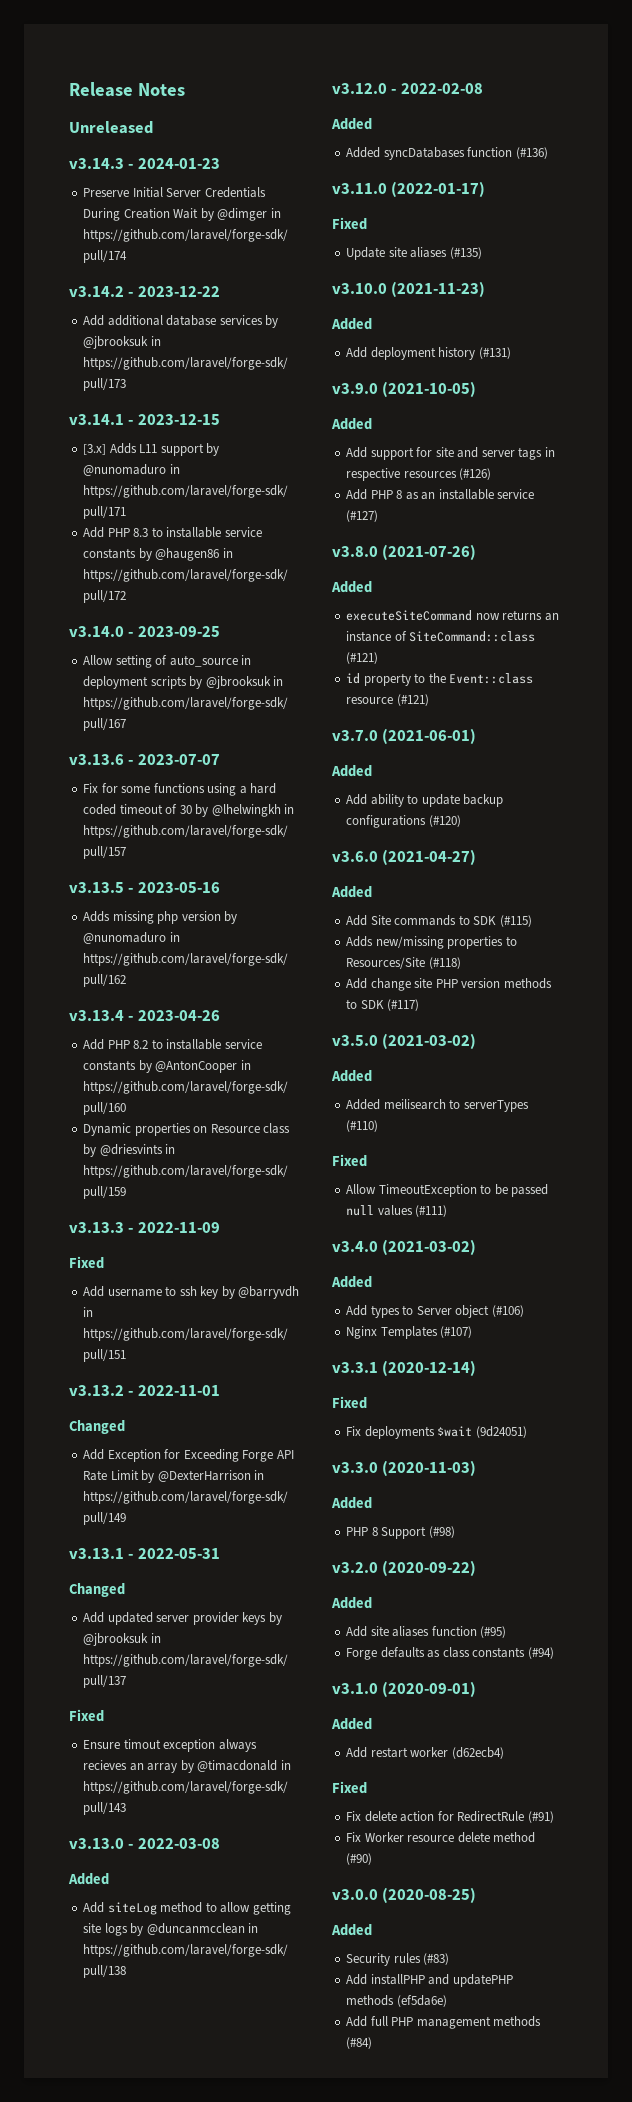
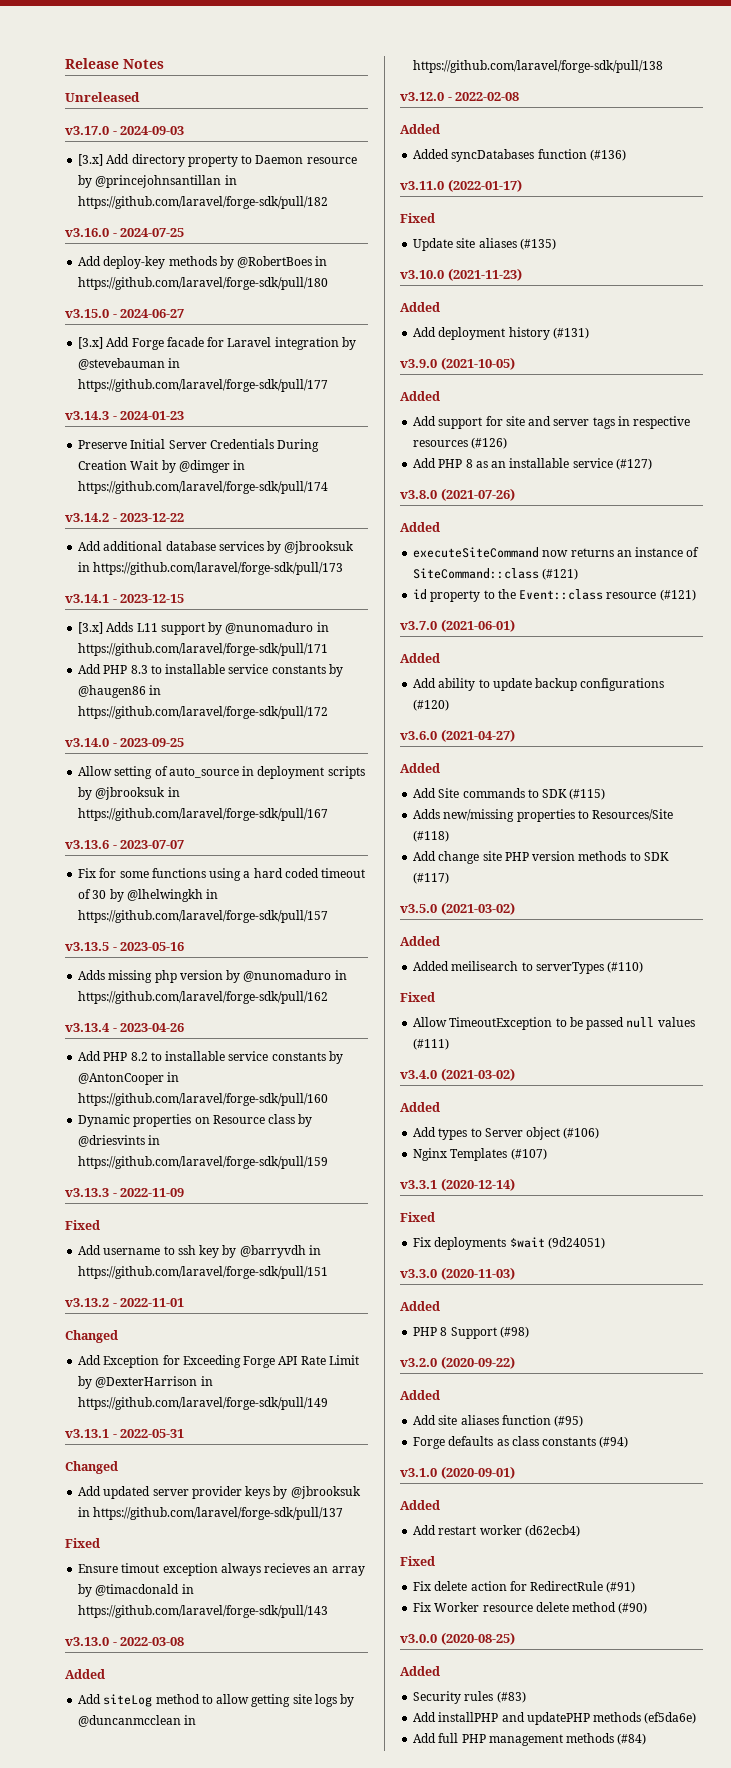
+ v3.17.0 - 2024-09-03
+ [3.x] Add directory property to Daemon resource by @princejohnsantillan in https://github.com/laravel/forge-sdk/pull/182
+ v3.16.0 - 2024-07-25
+ Add deploy-key methods by @RobertBoes in https://github.com/laravel/forge-sdk/pull/180
+ v3.15.0 - 2024-06-27
+ [3.x] Add Forge facade for Laravel integration by @stevebauman in https://github.com/laravel/forge-sdk/pull/177

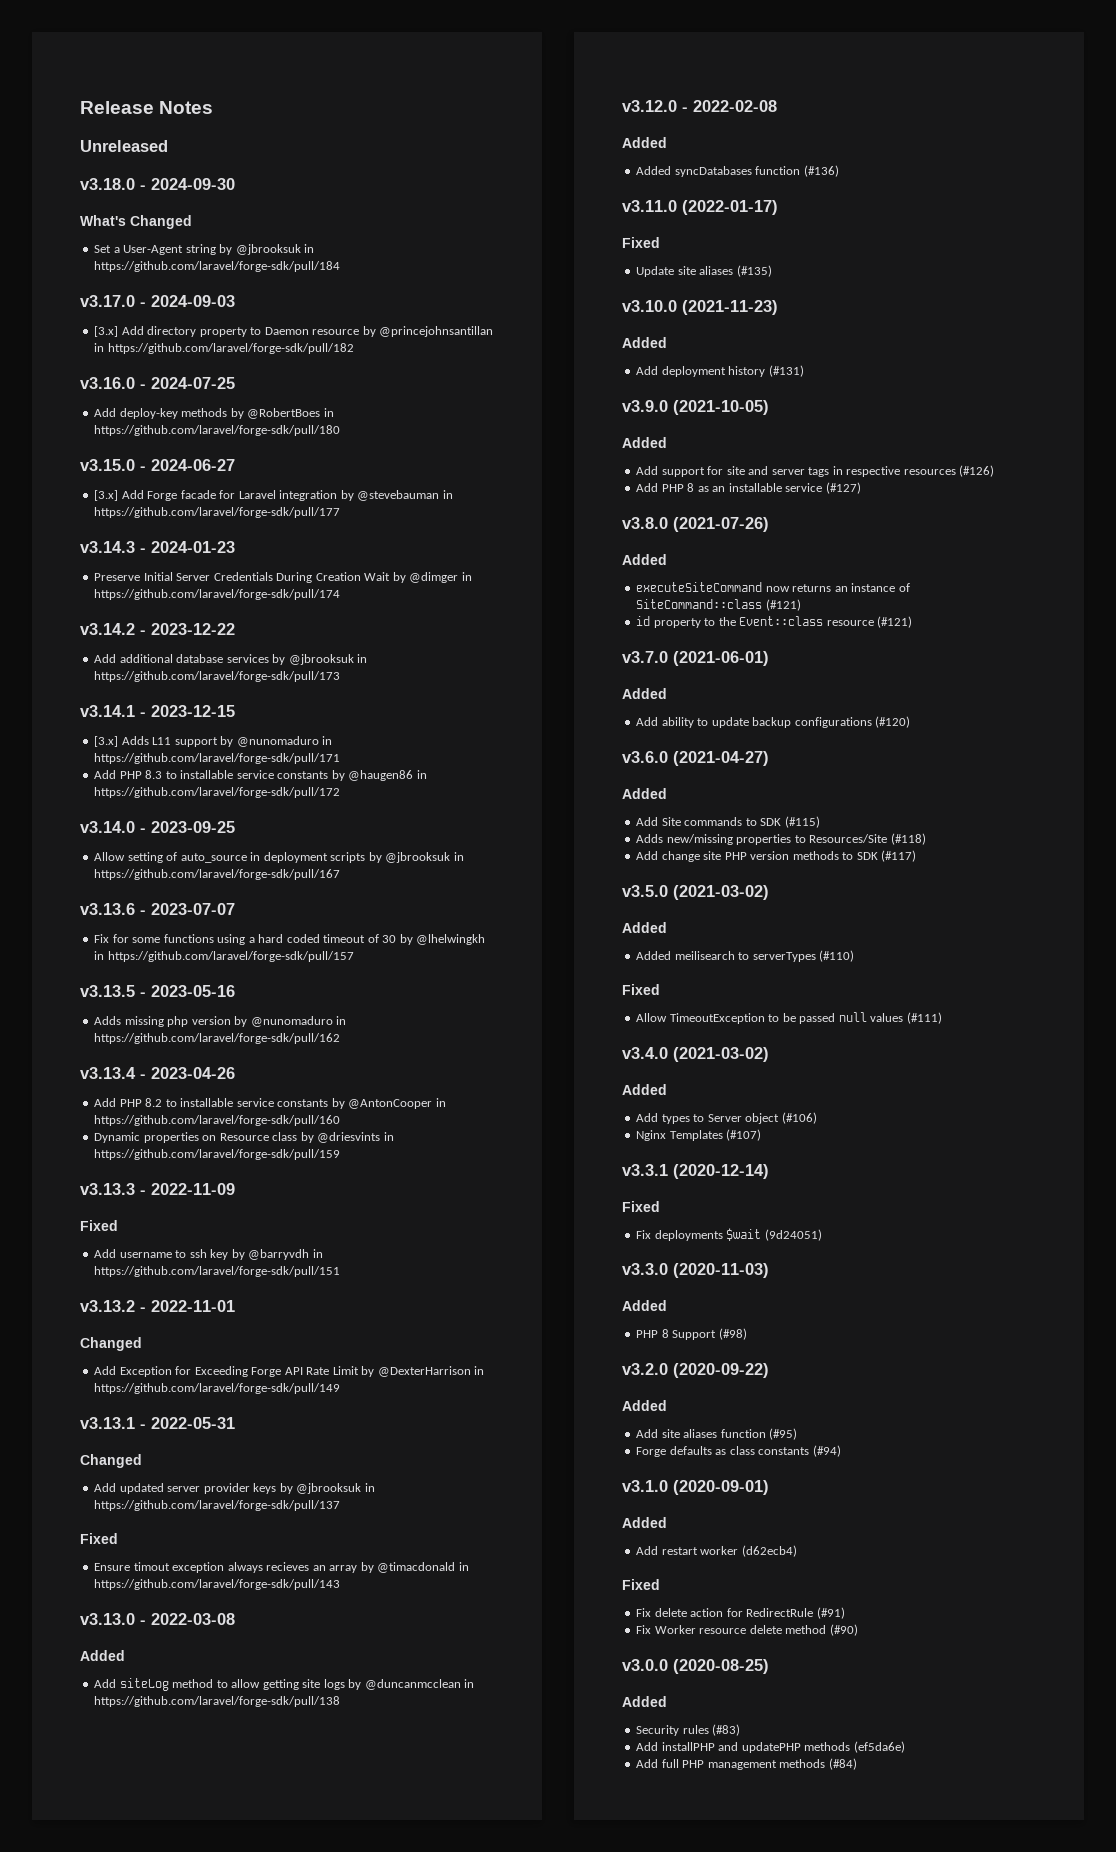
+ v3.18.0 - 2024-09-30
+ What's Changed
+ Set a User-Agent string by @jbrooksuk in https://github.com/laravel/forge-sdk/pull/184

